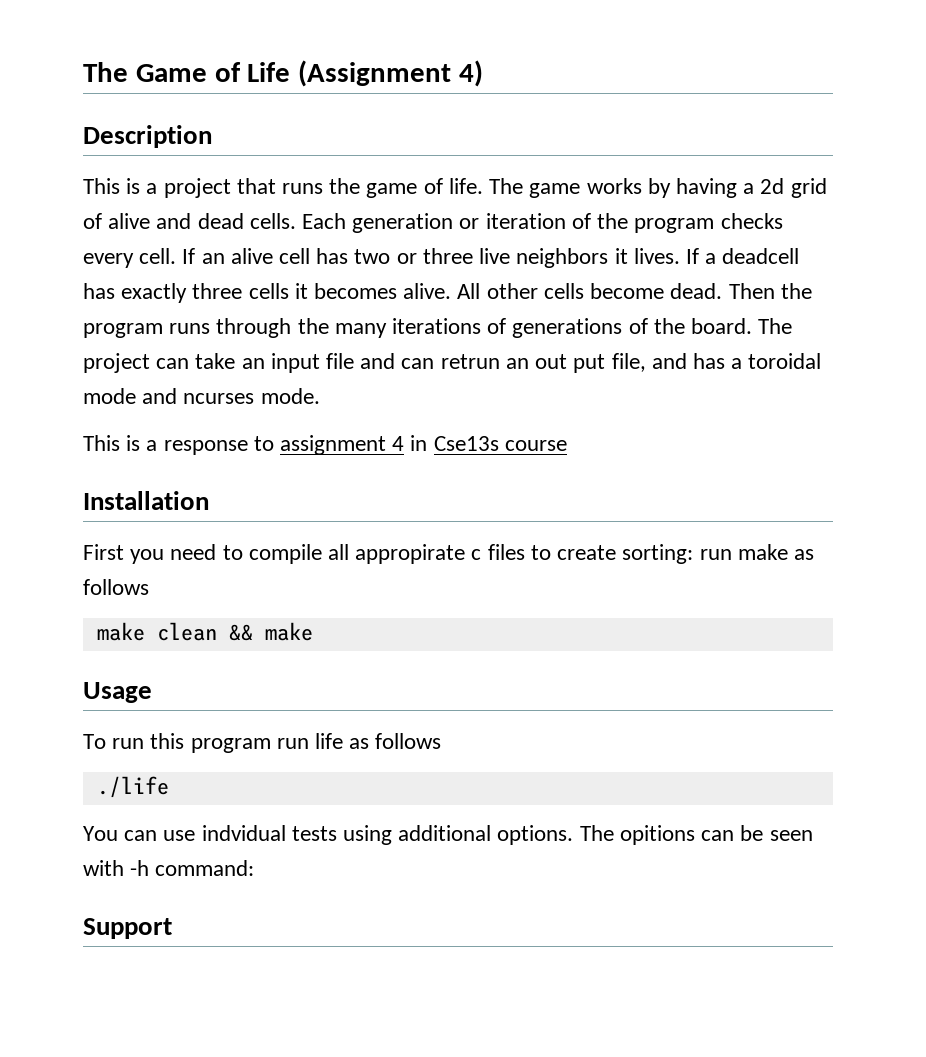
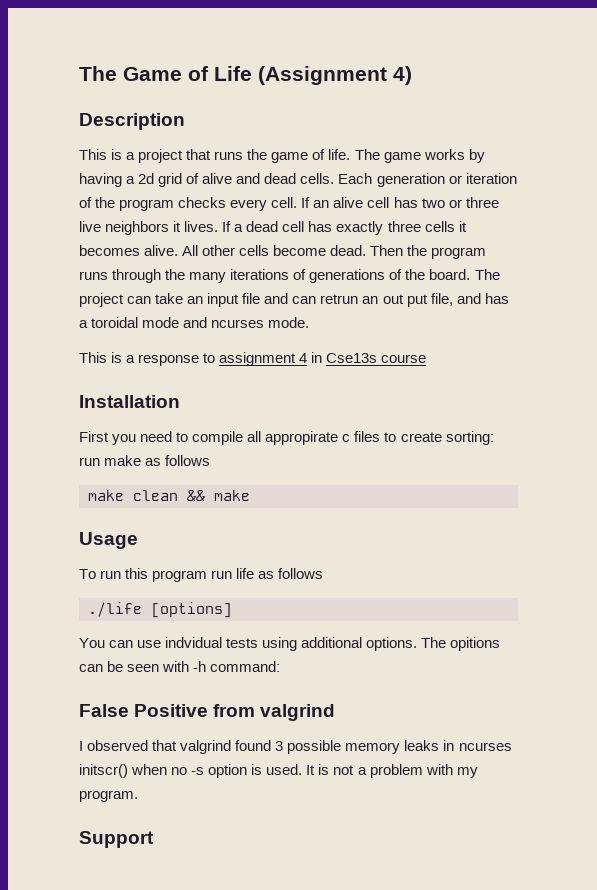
- If a deadcell has exactly three cells it becomes alive.
+ If a dead cell has exactly three cells it becomes alive.
- ./life
+ ./life [options]
+ False Positive from valgrind
+ I observed that valgrind found 3 possible memory leaks in ncurses initscr() when no -s option is used. It is not a problem with my program.

